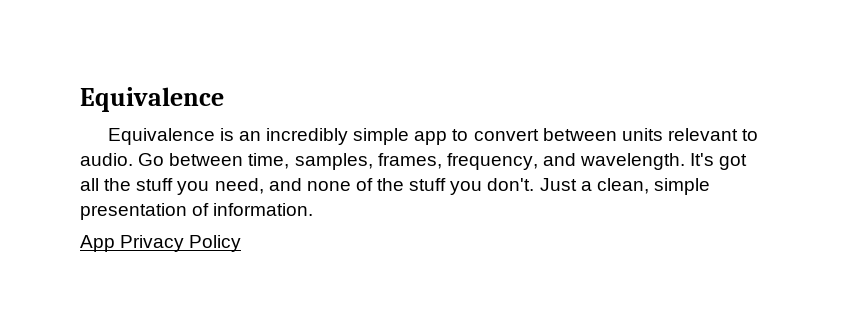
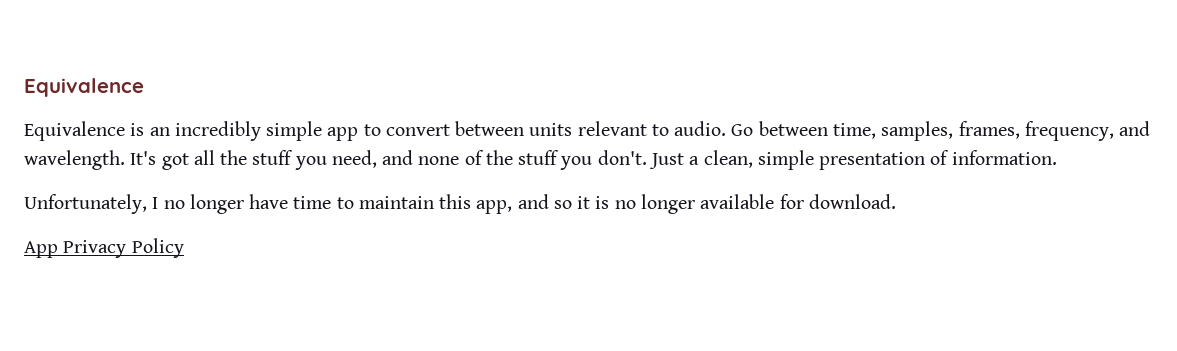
+ Unfortunately, I no longer have time to maintain this app, and so it is no longer available for download.

